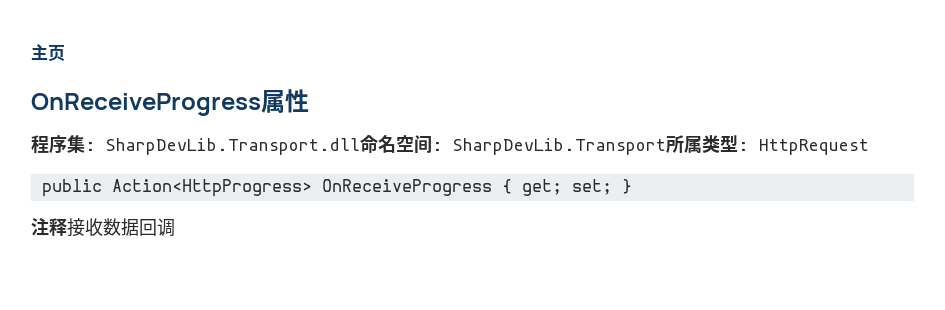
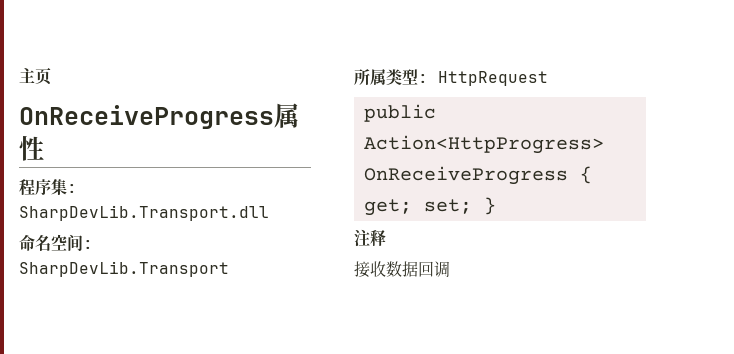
- 程序集: SharpDevLib.Transport.dll命名空间: SharpDevLib.Transport所属类型: HttpRequest
+ 程序集: SharpDevLib.Transport.dll
+ 命名空间: SharpDevLib.Transport
+ 所属类型: HttpRequest
- 注释接收数据回调
+ 注释
+ 接收数据回调

